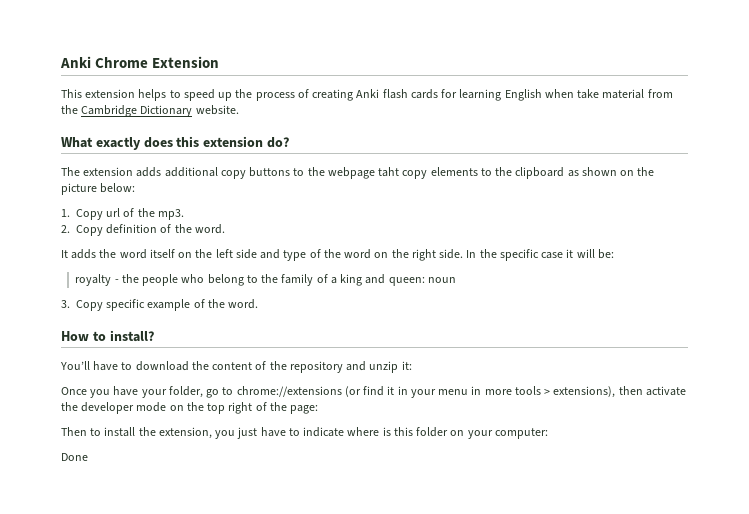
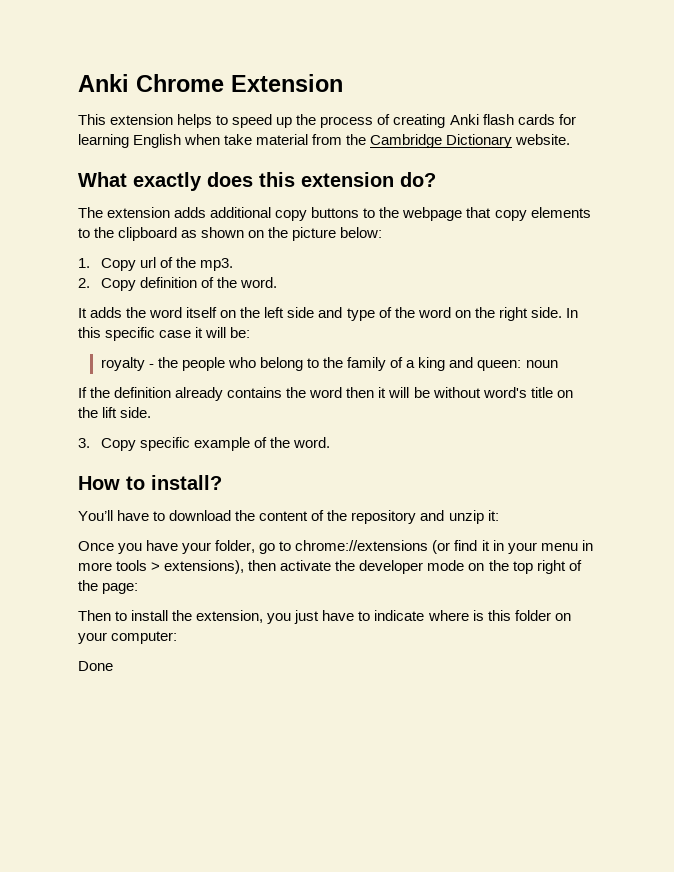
- The extension adds additional copy buttons to the webpage taht copy elements to the clipboard as shown on the picture below:
+ The extension adds additional copy buttons to the webpage that copy elements to the clipboard as shown on the picture below:
- In the specific case it will be:
+ In this specific case it will be:
+ If the definition already contains the word then it will be without word's title on the lift side.

